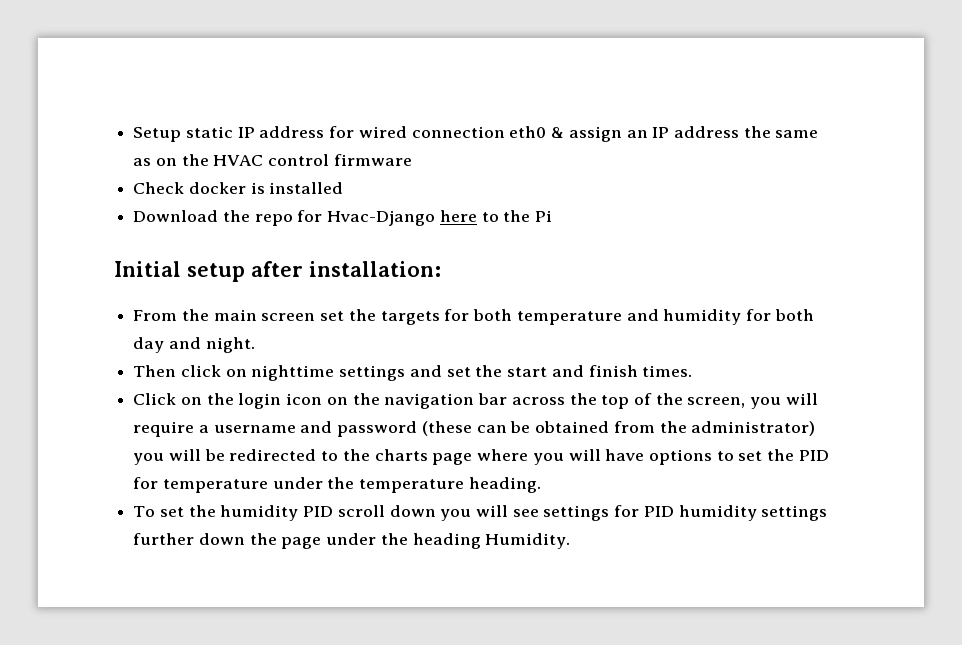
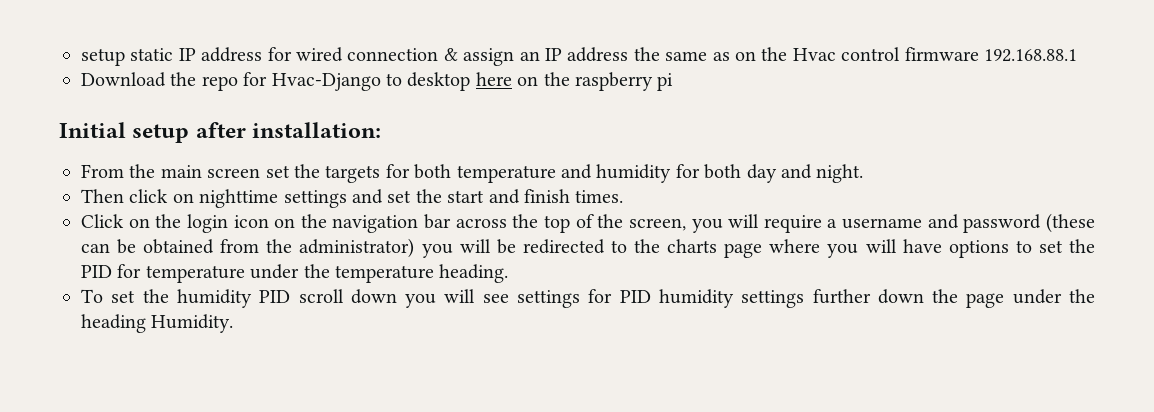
- Setup static IP address for wired connection eth0 & assign an IP address the same as on the HVAC control firmware
- Check docker is installed
+ setup static IP address for wired connection & assign an IP address the same as on the Hvac control firmware 192.168.88.1
- Download the repo for Hvac-Django here to the Pi
+ Download the repo for Hvac-Django to desktop here on the raspberry pi

